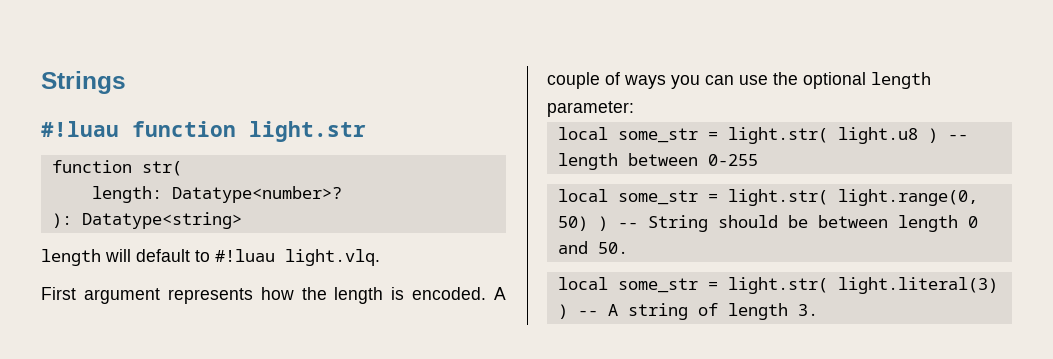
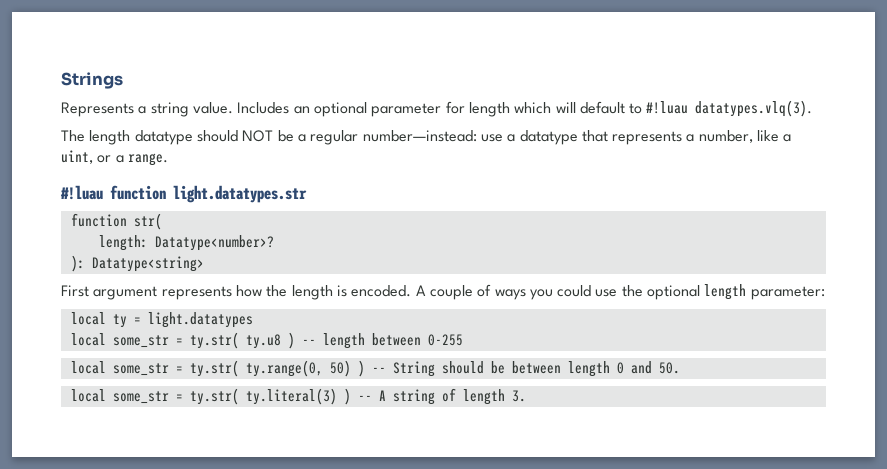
+ Represents a string value. Includes an optional parameter for length which will default to #!luau datatypes.vlq(3).
+ The length datatype should NOT be a regular number—instead: use a datatype that represents a number, like a uint, or a range.
- #!luau function light.str
+ #!luau function light.datatypes.str
- length will default to #!luau light.vlq.
- A couple of ways you can use the optional length parameter:
+ A couple of ways you could use the optional length parameter:
- local some_str = light.str( light.u8 ) -- length between 0-255
+ local ty = light.datatypes
+ local some_str = ty.str( ty.u8 ) -- length between 0-255
- local some_str = light.str( light.range(0, 50) ) -- String should be between length 0 and 50.
+ local some_str = ty.str( ty.range(0, 50) ) -- String should be between length 0 and 50.
- local some_str = light.str( light.literal(3) ) -- A string of length 3.
+ local some_str = ty.str( ty.literal(3) ) -- A string of length 3.

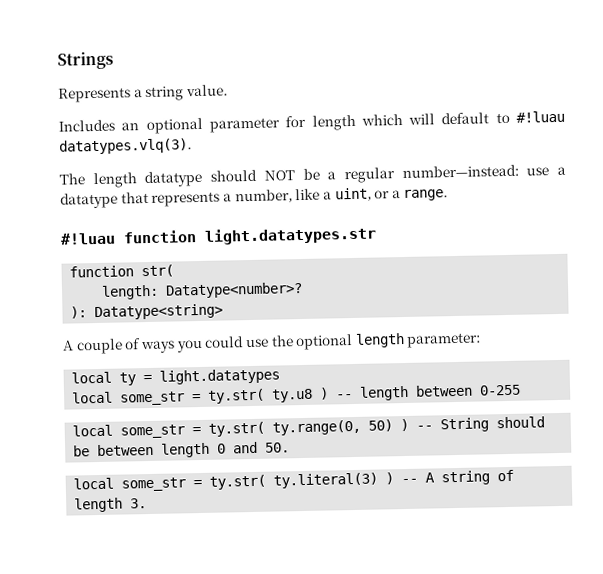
- Represents a string value. Includes an optional parameter for length which will default to #!luau datatypes.vlq(3).
+ Represents a string value.
+ Includes an optional parameter for length which will default to #!luau datatypes.vlq(3).
- First argument represents how the length is encoded.

